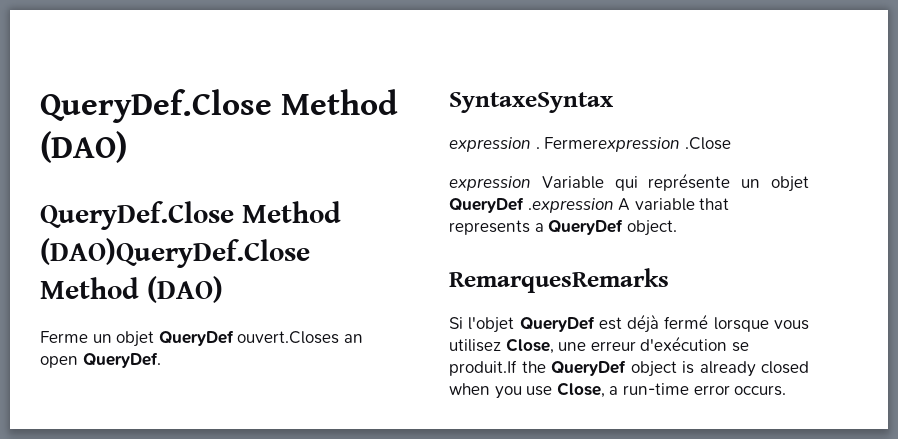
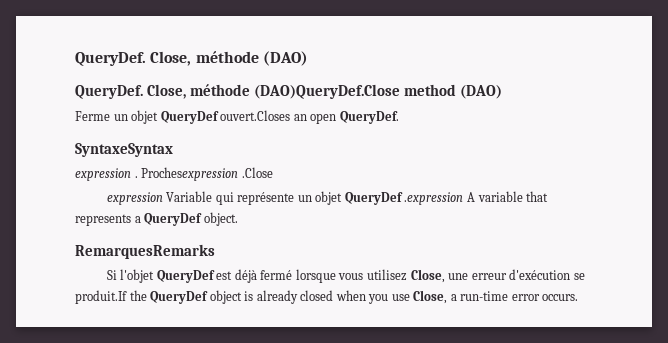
- QueryDef.Close Method (DAO)
- QueryDef.Close Method (DAO)QueryDef.Close Method (DAO)
+ QueryDef. Close, méthode (DAO)
+ QueryDef. Close, méthode (DAO)QueryDef.Close method (DAO)
- Fermerexpression .Close
+ Prochesexpression .Close

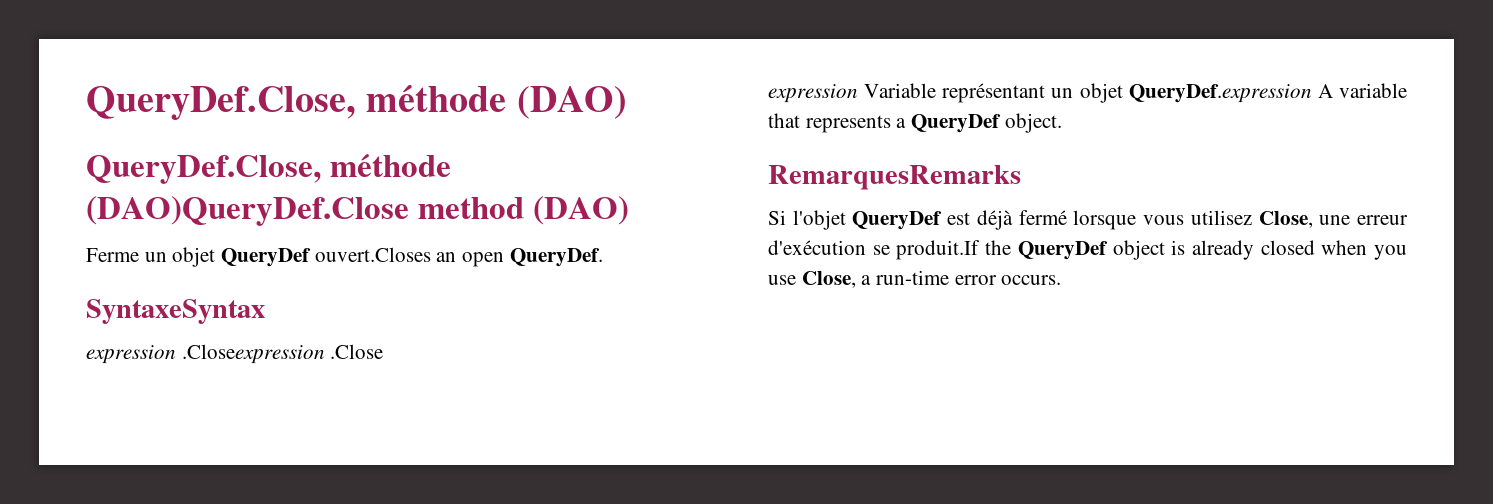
- QueryDef. Close, méthode (DAO)
+ QueryDef.Close, méthode (DAO)
- QueryDef. Close, méthode (DAO)QueryDef.Close method (DAO)
+ QueryDef.Close, méthode (DAO)QueryDef.Close method (DAO)
- expression . Prochesexpression .Close
+ expression .Closeexpression .Close
- expression Variable qui représente un objet QueryDef .expression A variable that represents a QueryDef object.
+ expression Variable représentant un objet QueryDef.expression A variable that represents a QueryDef object.

